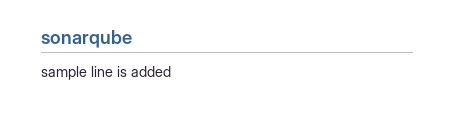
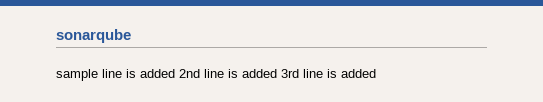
- sample line is added
+ sample line is added 2nd line is added 3rd line is added

